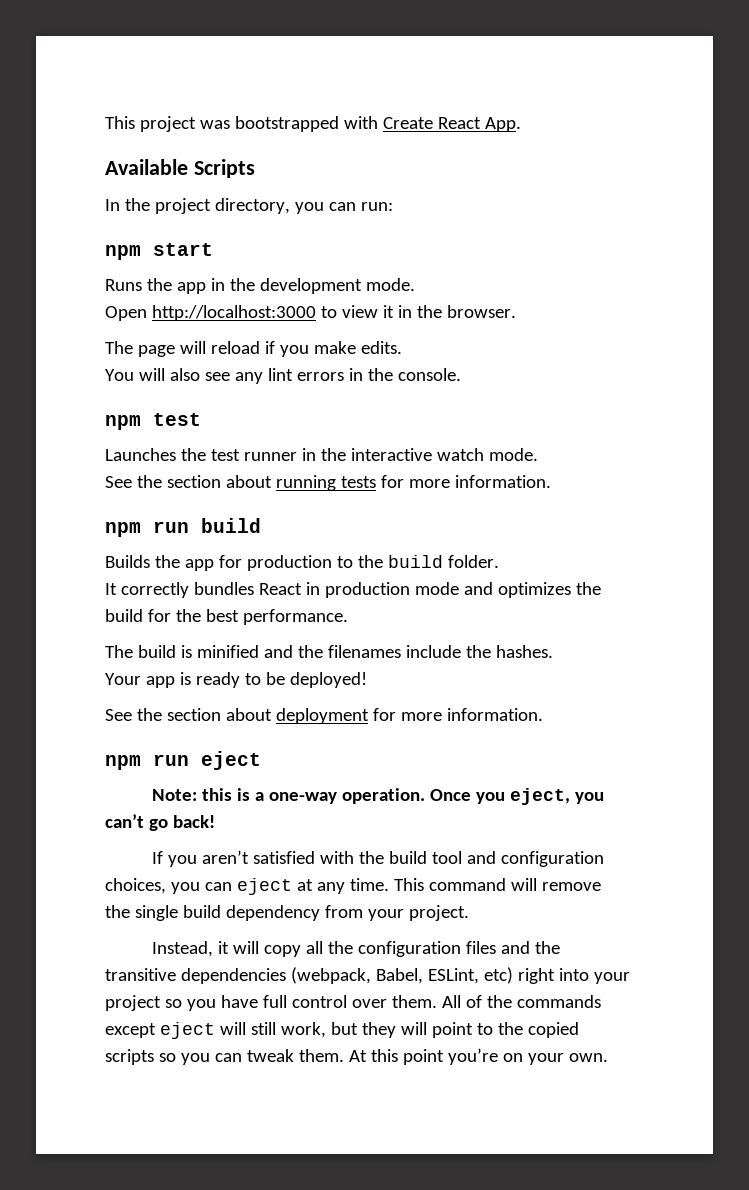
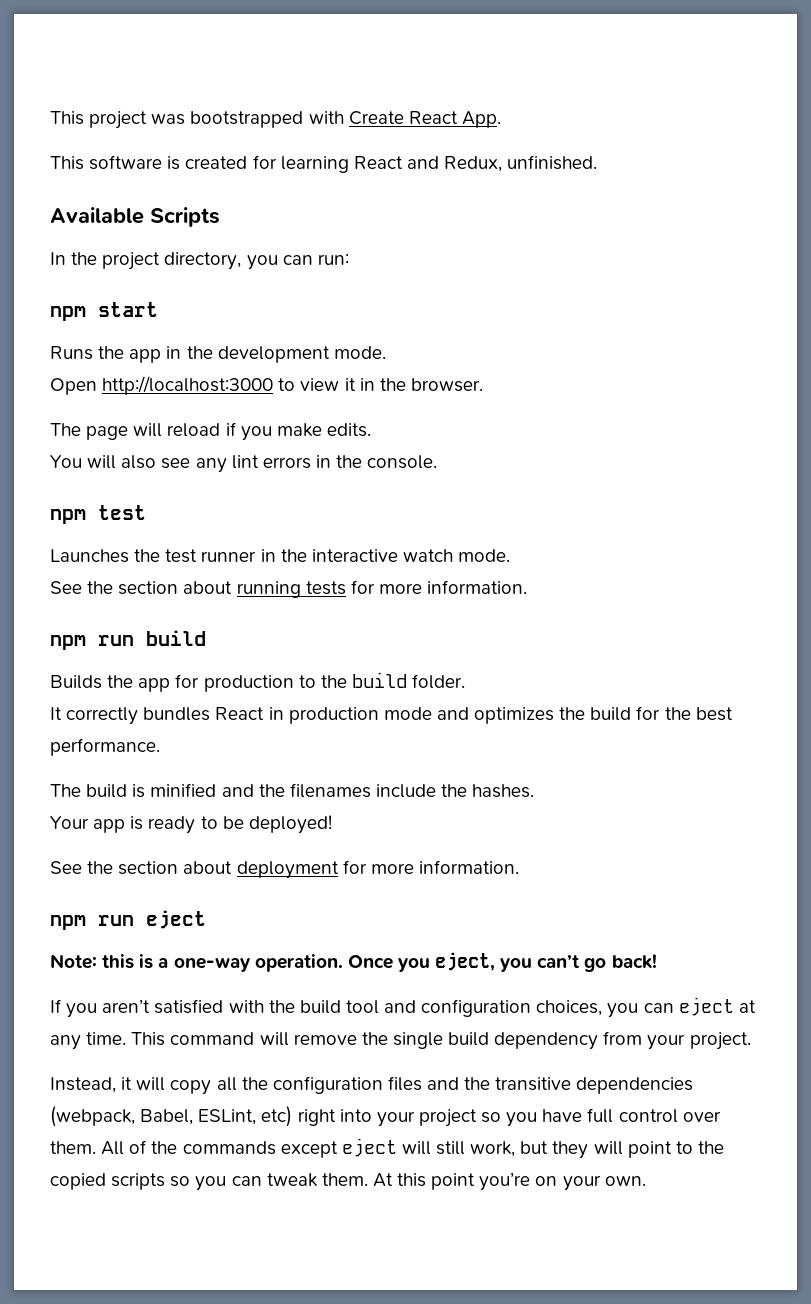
+ This software is created for learning React and Redux, unfinished.

